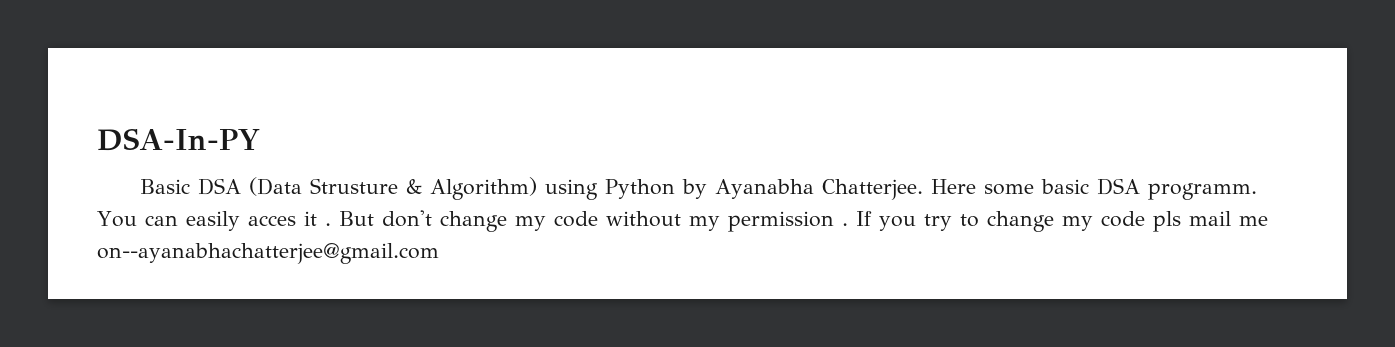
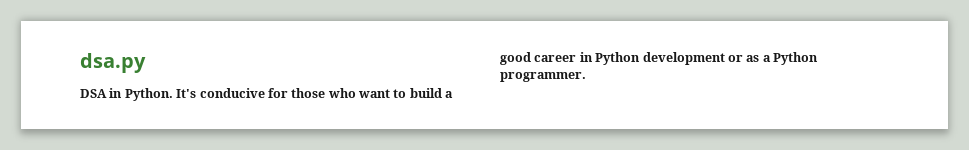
- DSA-In-PY
- Basic DSA (Data Strusture & Algorithm) using Python by Ayanabha Chatterjee. Here some basic DSA programm. You can easily acces it . But don't change my code without my permission . If you try to change my code pls mail me on--ayanabhachatterjee@gmail.com
+ dsa.py
+ DSA in Python. It's conducive for those who want to build a good career in Python development or as a Python programmer.

